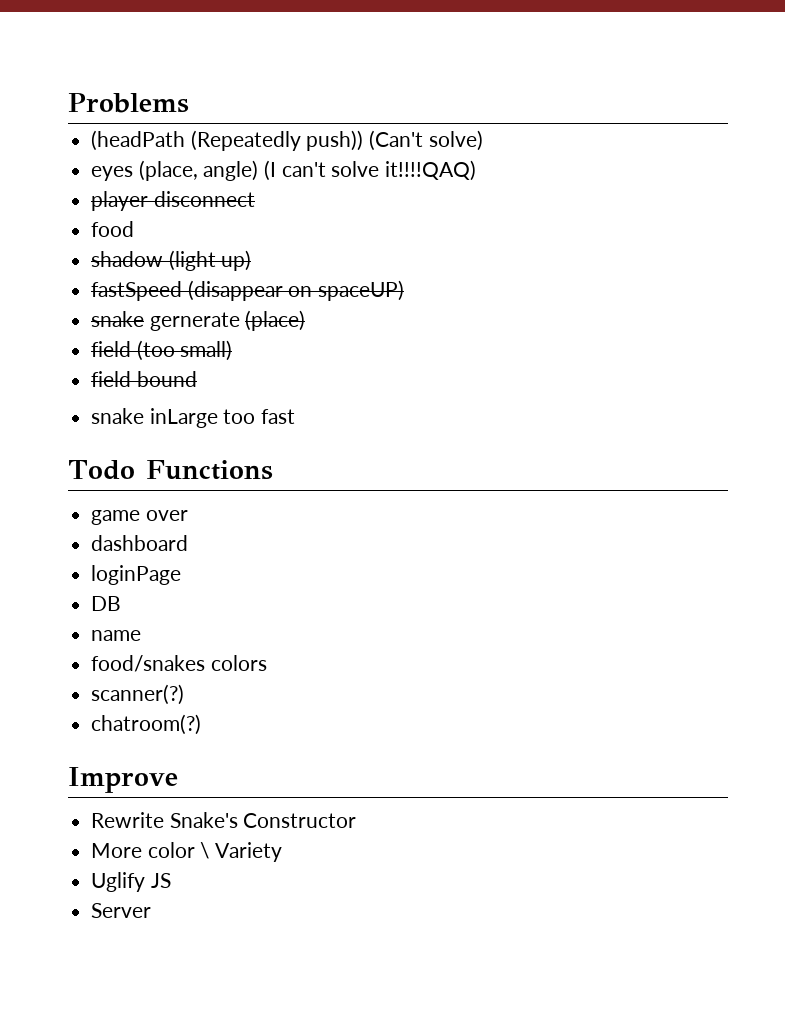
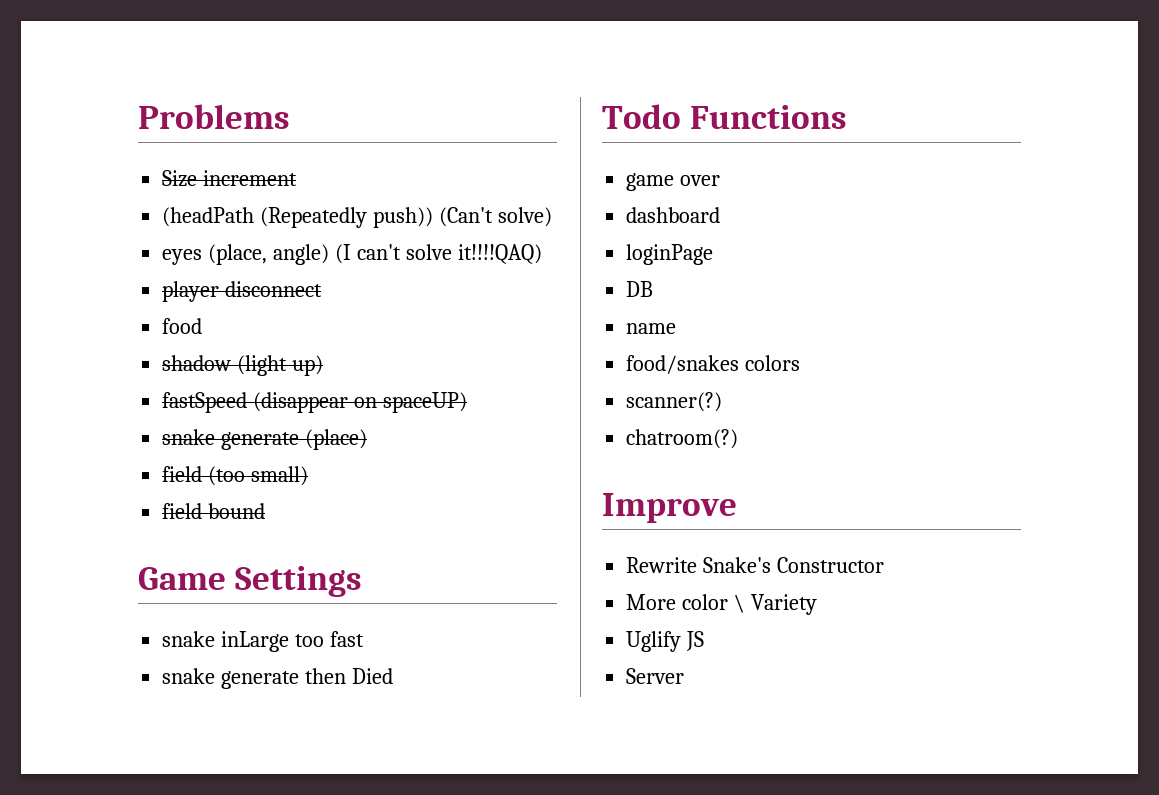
+ Size increment
- snake gernerate (place)
+ snake generate (place)
+ Game Settings
+ snake generate then Died

